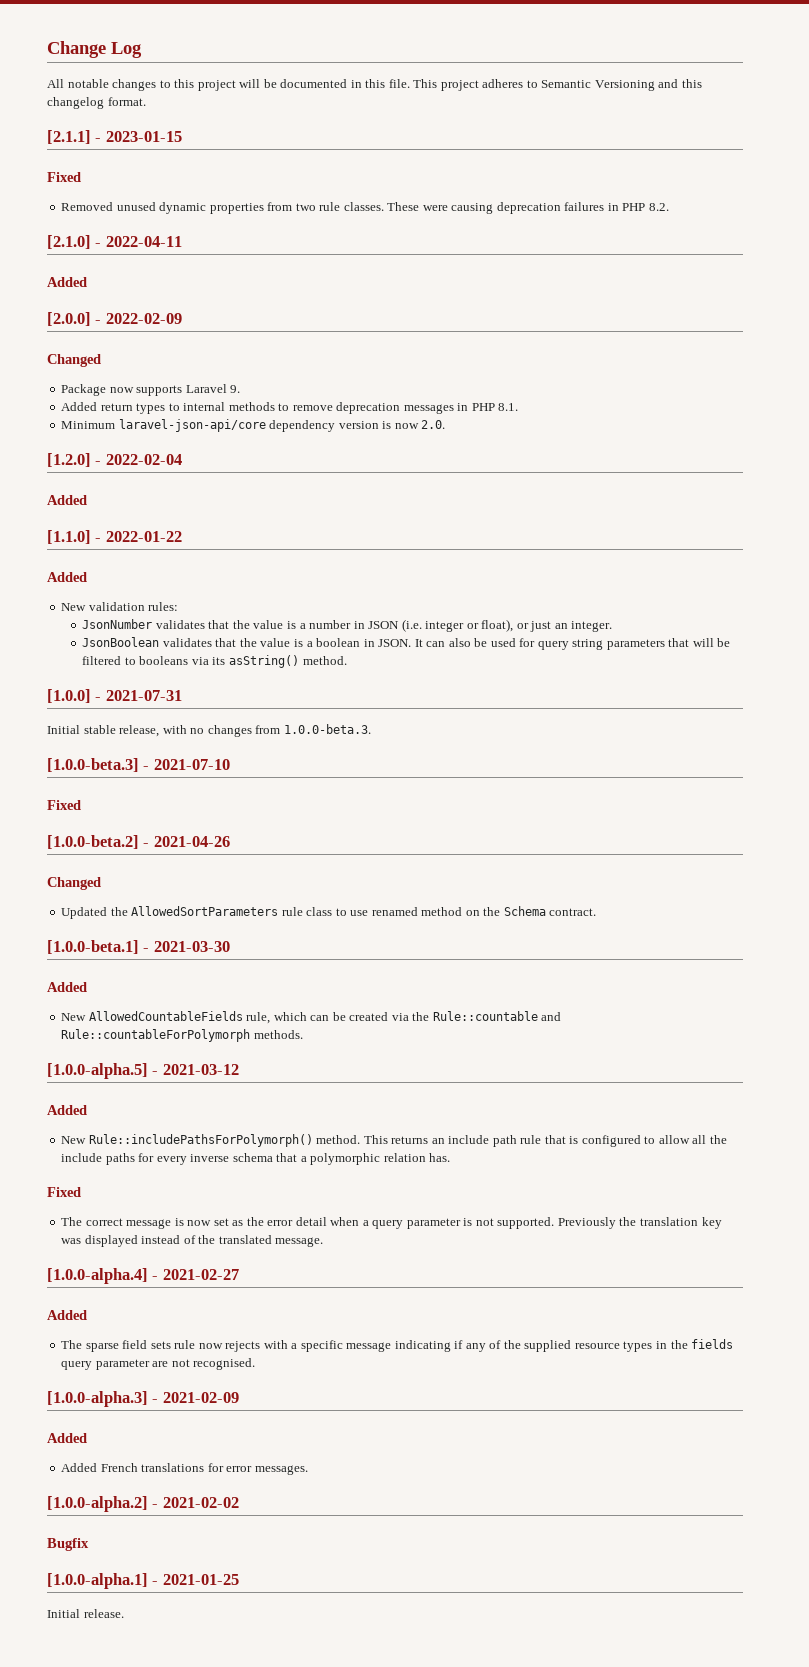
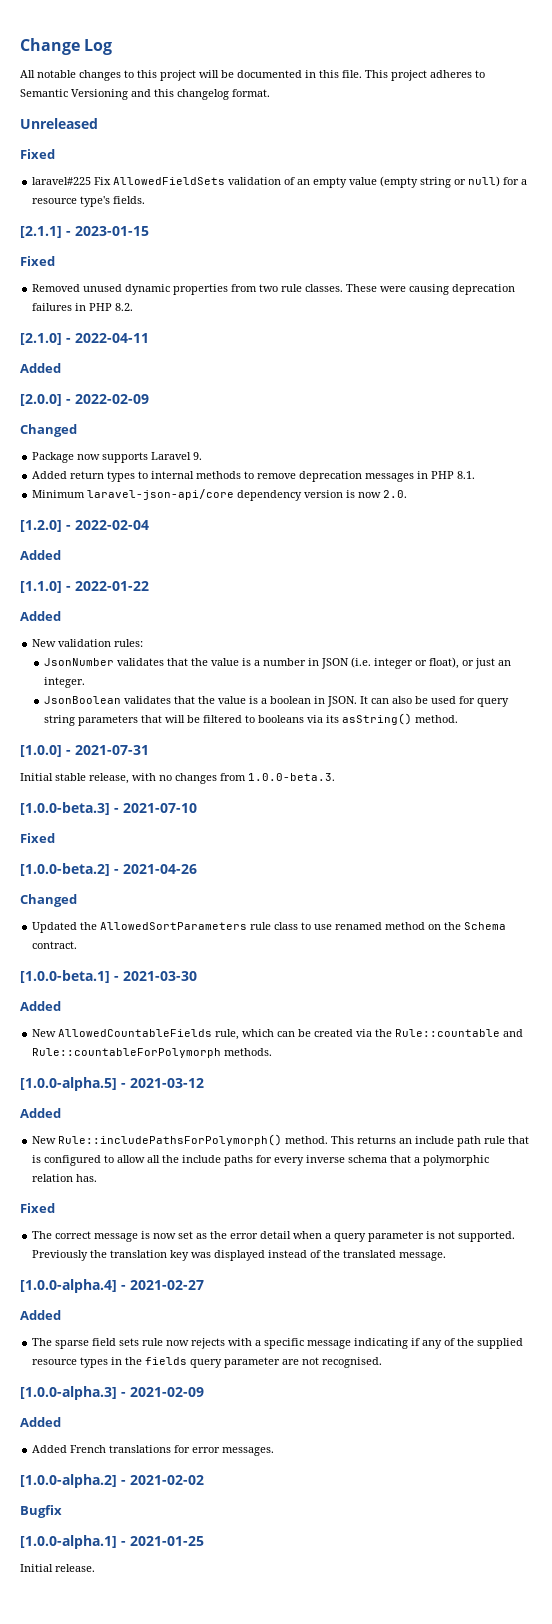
+ Unreleased
+ Fixed
+ laravel#225 Fix AllowedFieldSets validation of an empty value (empty string or null) for a resource type's fields.

